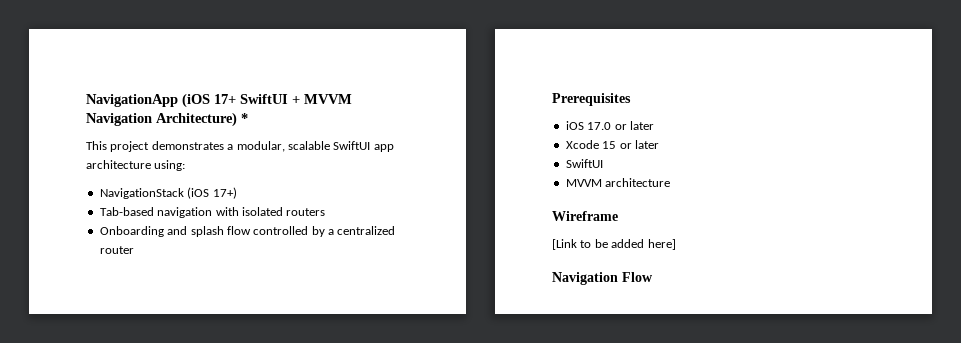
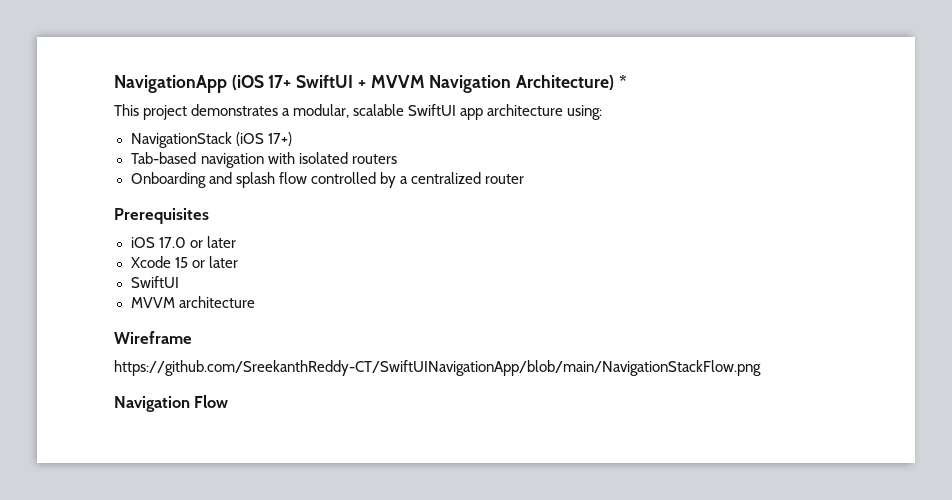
- [Link to be added here]
+ https://github.com/SreekanthReddy-CT/SwiftUINavigationApp/blob/main/NavigationStackFlow.png

